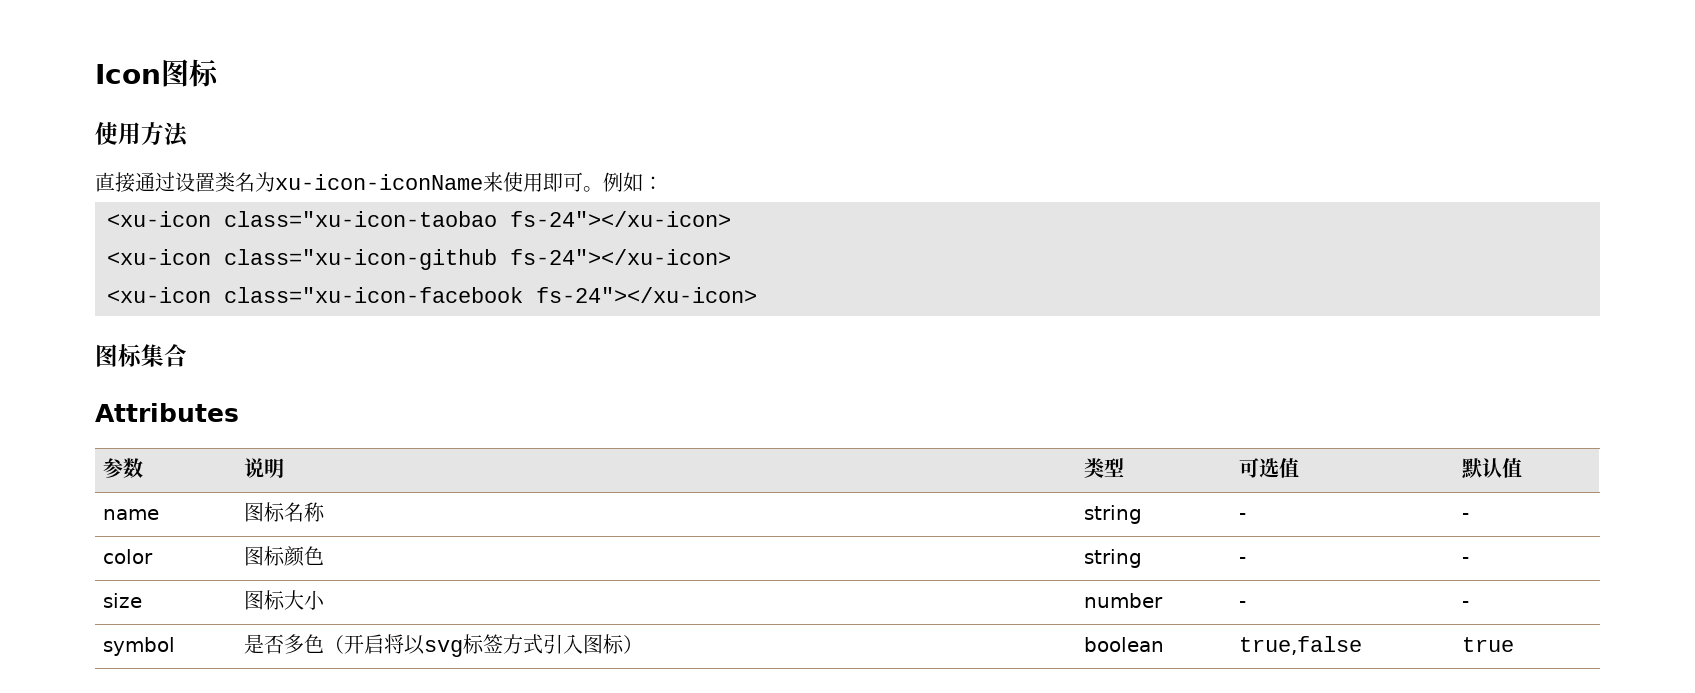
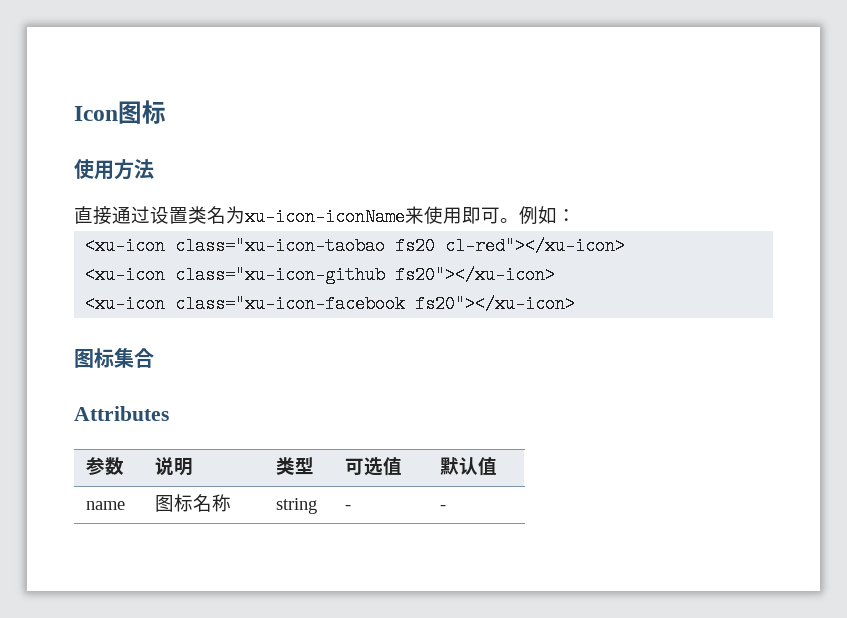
- <xu-icon class="xu-icon-taobao fs-24"></xu-icon>
+ <xu-icon class="xu-icon-taobao fs20 cl-red"></xu-icon>
- <xu-icon class="xu-icon-github fs-24"></xu-icon>
+ <xu-icon class="xu-icon-github fs20"></xu-icon>
- <xu-icon class="xu-icon-facebook fs-24"></xu-icon>
+ <xu-icon class="xu-icon-facebook fs20"></xu-icon>
- color | 图标颜色 | string | - | -
- size | 图标大小 | number | - | -
- symbol | 是否多色（开启将以svg标签方式引入图标） | boolean | true,false | true

